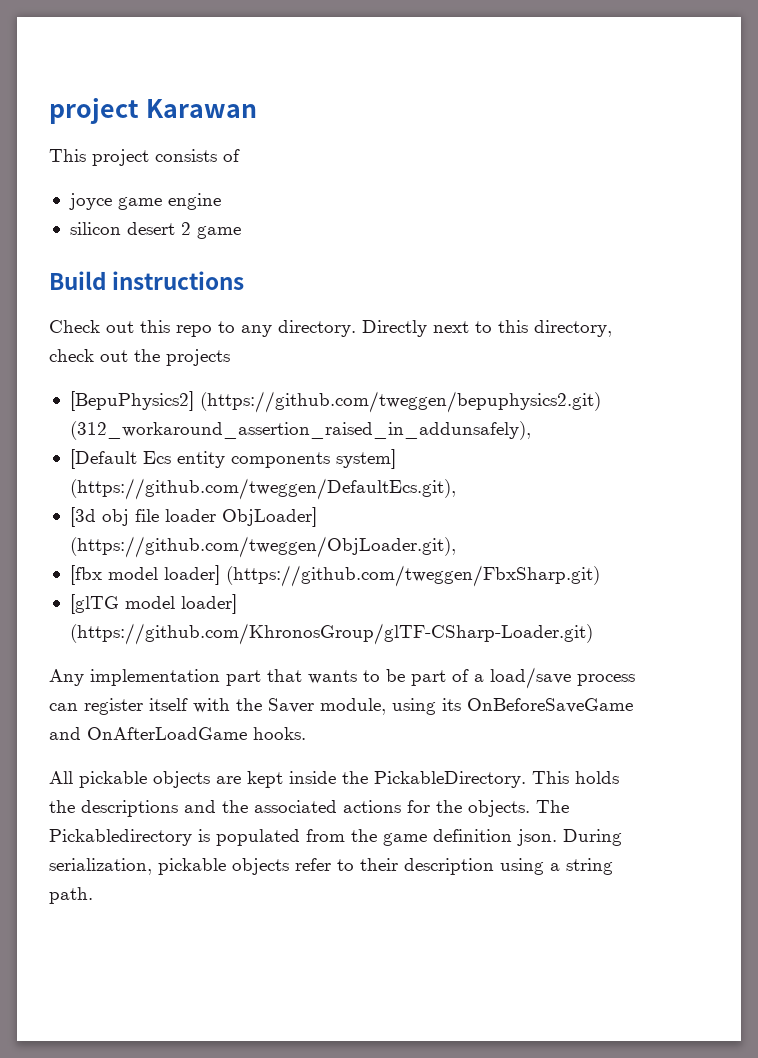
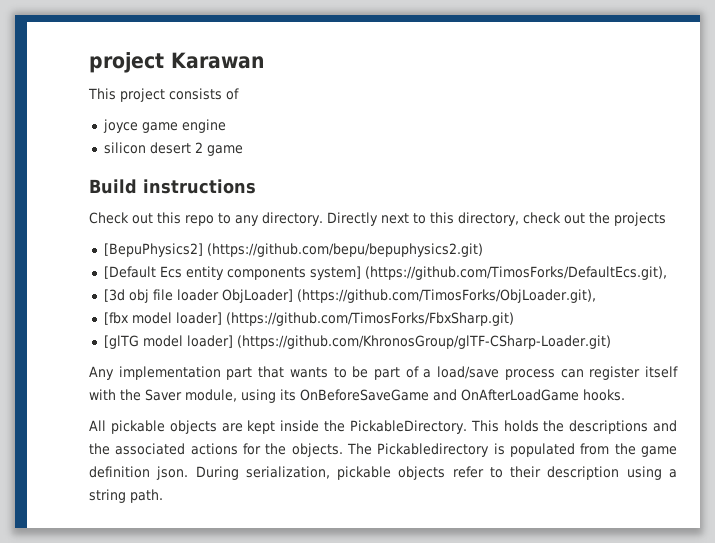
- [BepuPhysics2] (https://github.com/tweggen/bepuphysics2.git) (312_workaround_assertion_raised_in_addunsafely),
+ [BepuPhysics2] (https://github.com/bepu/bepuphysics2.git)
- [Default Ecs entity components system] (https://github.com/tweggen/DefaultEcs.git),
+ [Default Ecs entity components system] (https://github.com/TimosForks/DefaultEcs.git),
- [3d obj file loader ObjLoader] (https://github.com/tweggen/ObjLoader.git),
+ [3d obj file loader ObjLoader] (https://github.com/TimosForks/ObjLoader.git),
- [fbx model loader] (https://github.com/tweggen/FbxSharp.git)
+ [fbx model loader] (https://github.com/TimosForks/FbxSharp.git)

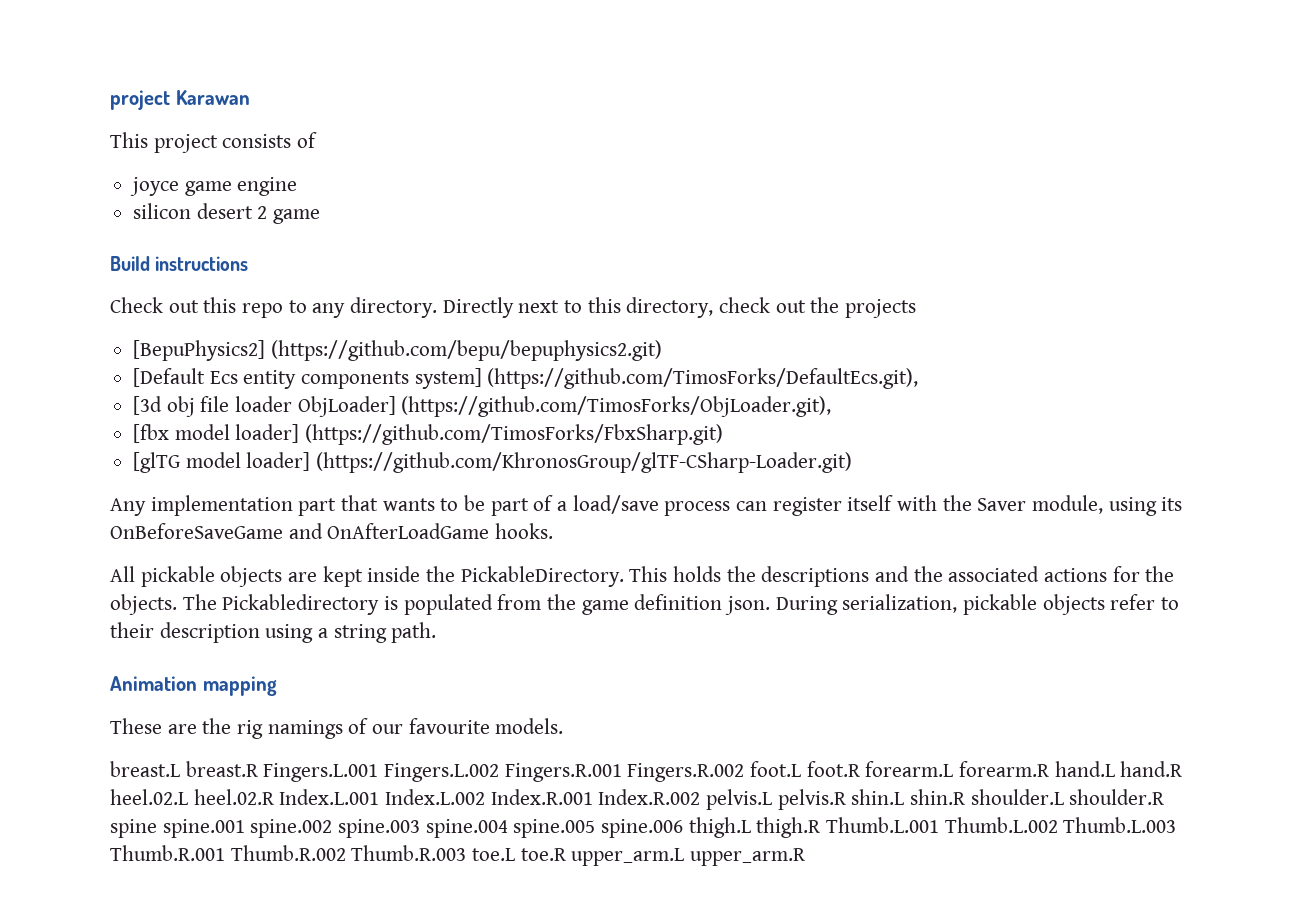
+ Animation mapping
+ These are the rig namings of our favourite models.
+ breast.L breast.R Fingers.L.001 Fingers.L.002 Fingers.R.001 Fingers.R.002 foot.L foot.R forearm.L forearm.R hand.L hand.R heel.02.L heel.02.R Index.L.001 Index.L.002 Index.R.001 Index.R.002 pelvis.L pelvis.R shin.L shin.R shoulder.L shoulder.R spine spine.001 spine.002 spine.003 spine.004 spine.005 spine.006 thigh.L thigh.R Thumb.L.001 Thumb.L.002 Thumb.L.003 Thumb.R.001 Thumb.R.002 Thumb.R.003 toe.L toe.R upper_arm.L upper_arm.R

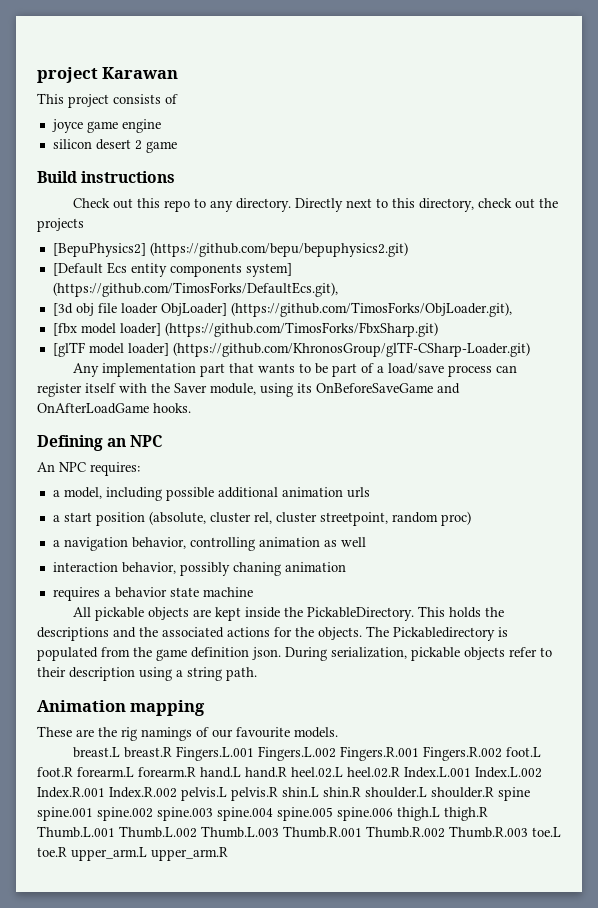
- [glTG model loader] (https://github.com/KhronosGroup/glTF-CSharp-Loader.git)
+ [glTF model loader] (https://github.com/KhronosGroup/glTF-CSharp-Loader.git)
+ Defining an NPC
+ An NPC requires:
+ a model, including possible additional animation urls
+ a start position (absolute, cluster rel, cluster streetpoint, random proc)
+ a navigation behavior, controlling animation as well
+ interaction behavior, possibly chaning animation
+ requires a behavior state machine

